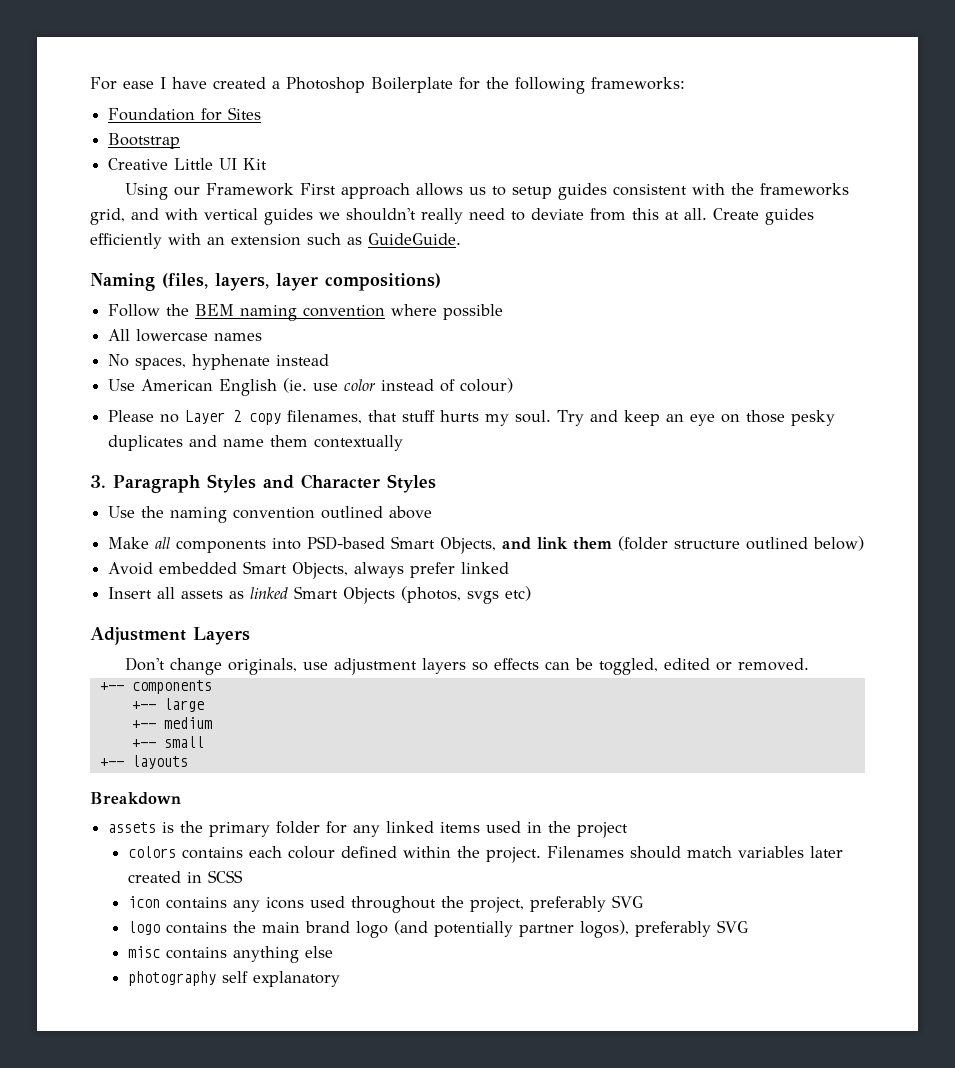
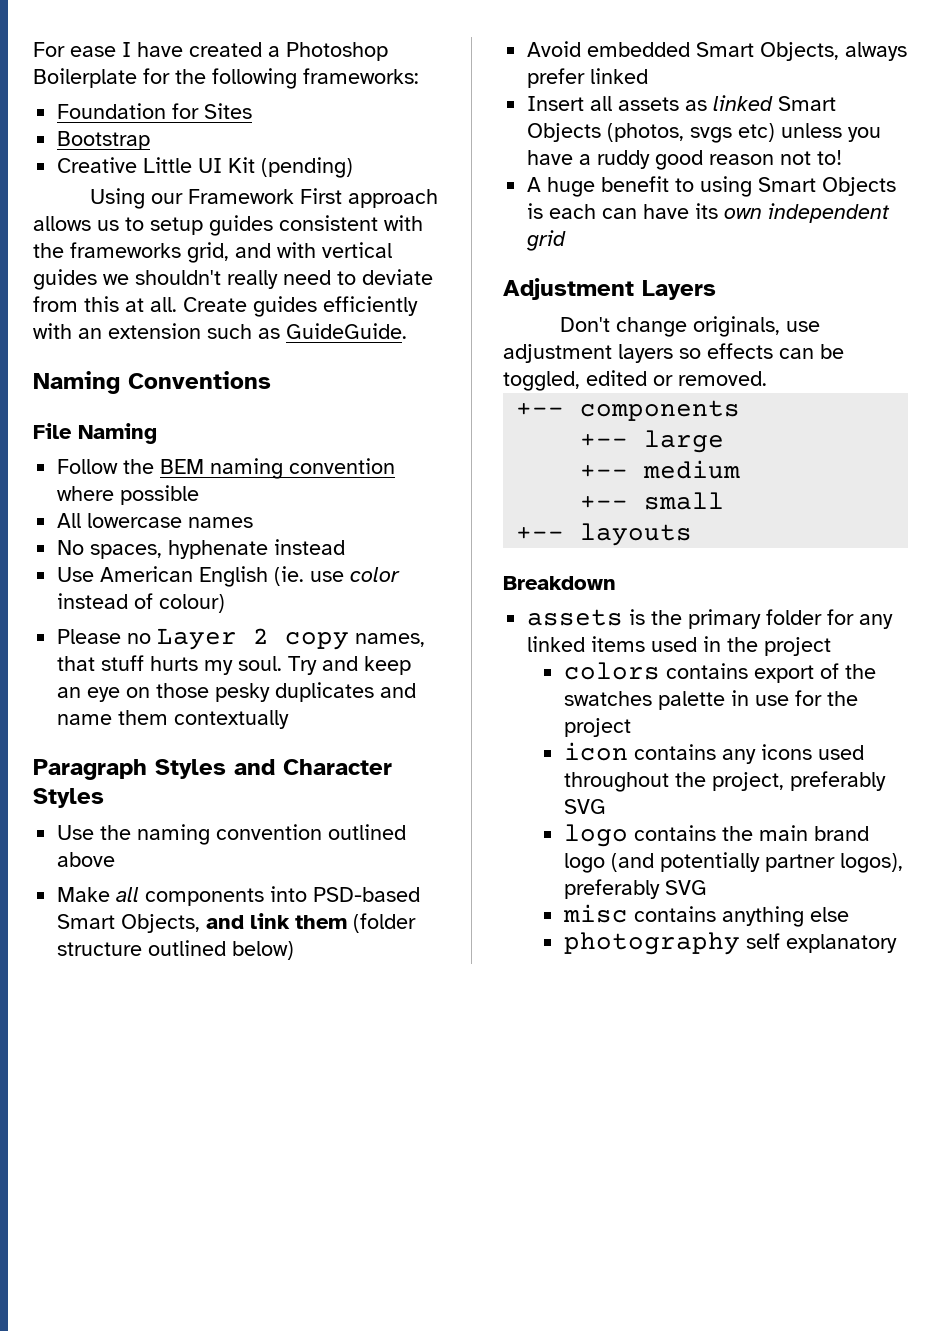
- Creative Little UI Kit
+ Creative Little UI Kit (pending)
- Naming (files, layers, layer compositions)
+ Naming Conventions
+ File Naming
- Please no Layer 2 copy filenames, that stuff hurts my soul.
+ Please no Layer 2 copy names, that stuff hurts my soul.
- 3. Paragraph Styles and Character Styles
+ Paragraph Styles and Character Styles
- Insert all assets as linked Smart Objects (photos, svgs etc)
+ Insert all assets as linked Smart Objects (photos, svgs etc) unless you have a ruddy good reason not to!
+ A huge benefit to using Smart Objects is each can have its own independent grid
- colors contains each colour defined within the project. Filenames should match variables later created in SCSS
+ colors contains export of the swatches palette in use for the project

